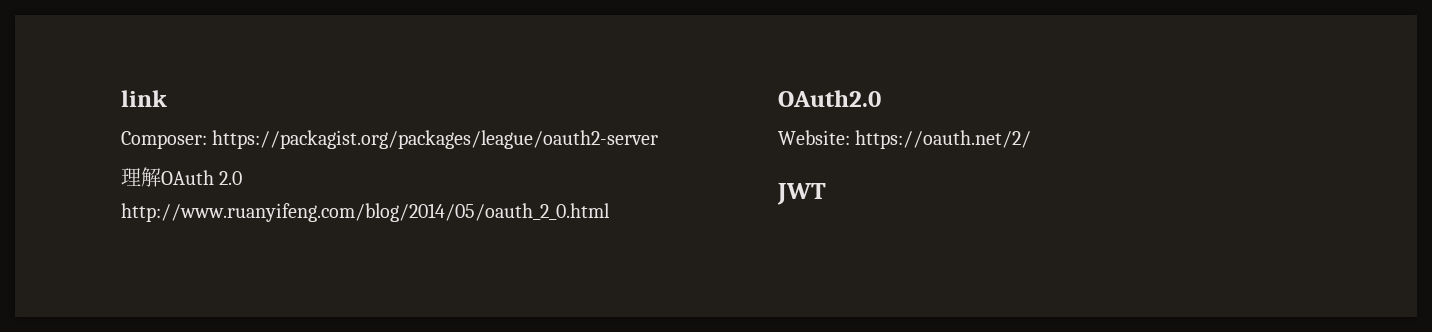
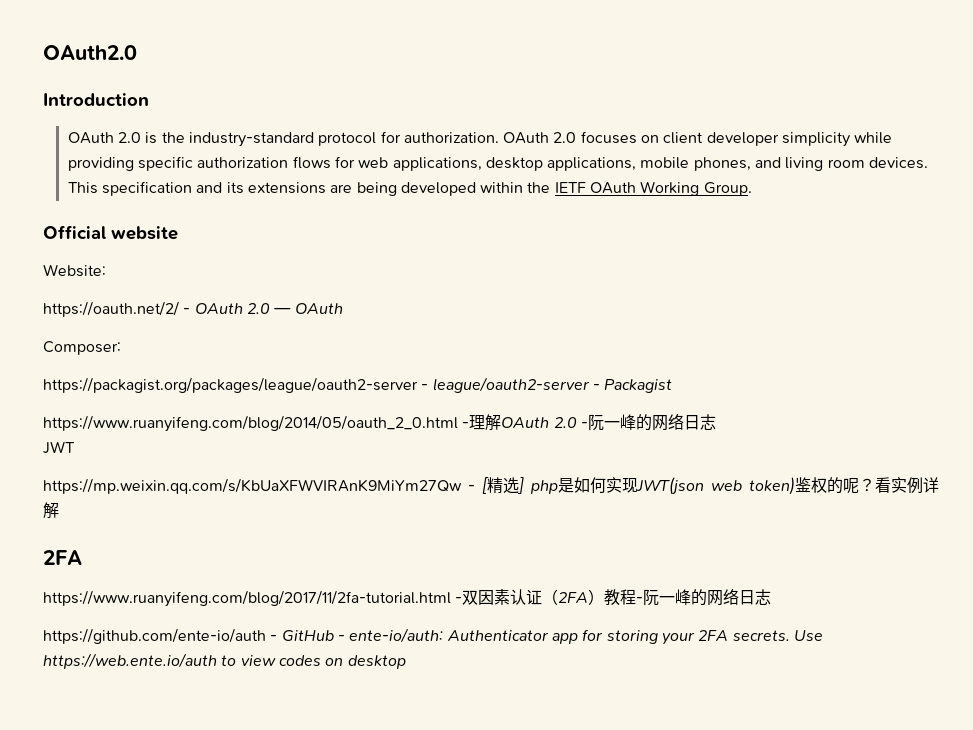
- link
+ OAuth2.0
+ Introduction
+ OAuth 2.0 is the industry-standard protocol for authorization. OAuth 2.0 focuses on client developer simplicity while providing specific authorization flows for web applications, desktop applications, mobile phones, and living room devices. This specification and its extensions are being developed within the IETF OAuth Working Group.
+ Official website
+ Website:
+ https://oauth.net/2/ - OAuth 2.0 — OAuth
- Composer: https://packagist.org/packages/league/oauth2-server
- 理解OAuth 2.0 http://www.ruanyifeng.com/blog/2014/05/oauth_2_0.html
- OAuth2.0
- Website: https://oauth.net/2/
+ Composer:
+ https://packagist.org/packages/league/oauth2-server - league/oauth2-server - Packagist
+ https://www.ruanyifeng.com/blog/2014/05/oauth_2_0.html -理解OAuth 2.0 -阮一峰的网络日志
  JWT
+ https://mp.weixin.qq.com/s/KbUaXFWVIRAnK9MiYm27Qw - [精选] php是如何实现JWT(json web token)鉴权的呢？看实例详解
+ 2FA
+ https://www.ruanyifeng.com/blog/2017/11/2fa-tutorial.html -双因素认证（2FA）教程-阮一峰的网络日志
+ https://github.com/ente-io/auth - GitHub - ente-io/auth: Authenticator app for storing your 2FA secrets. Use https://web.ente.io/auth to view codes on desktop

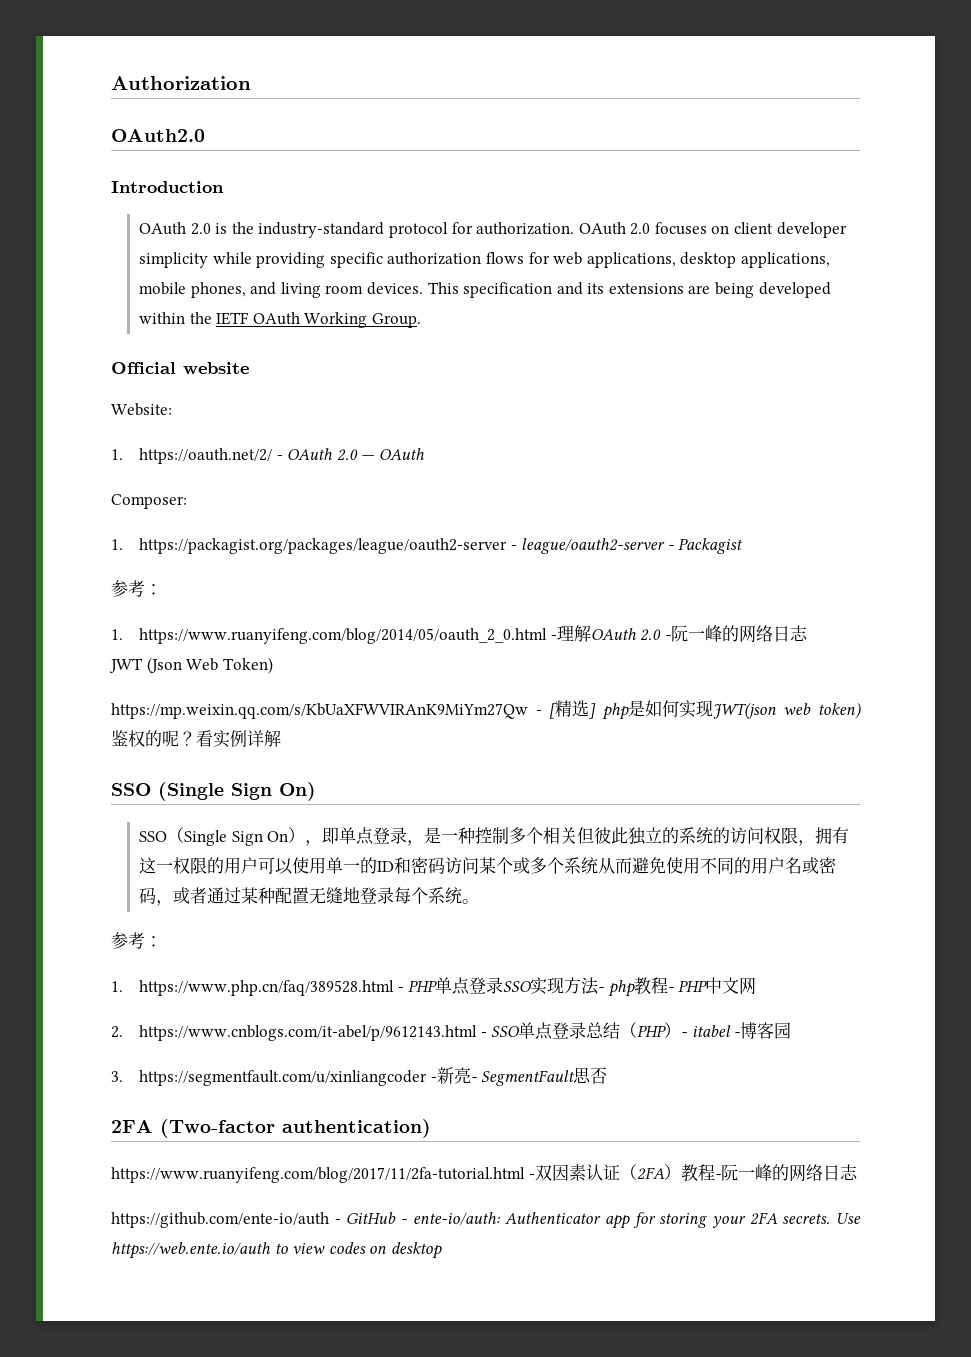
+ Authorization
- https://oauth.net/2/ - OAuth 2.0 — OAuth
+ 1. https://oauth.net/2/ - OAuth 2.0 — OAuth
- https://packagist.org/packages/league/oauth2-server - league/oauth2-server - Packagist
- https://www.ruanyifeng.com/blog/2014/05/oauth_2_0.html -理解OAuth 2.0 -阮一峰的网络日志
+ 1. https://packagist.org/packages/league/oauth2-server - league/oauth2-server - Packagist
+ 参考：
+ 1. https://www.ruanyifeng.com/blog/2014/05/oauth_2_0.html -理解OAuth 2.0 -阮一峰的网络日志
- JWT
+ JWT (Json Web Token)
  看实例详解
- 2FA
+ SSO (Single Sign On)
+ SSO（Single Sign On），即单点登录，是一种控制多个相关但彼此独立的系统的访问权限，拥有这一权限的用户可以使用单一的ID和密码访问某个或多个系统从而避免使用不同的用户名或密码，或者通过某种配置无缝地登录每个系统。
+ 参考：
+ 1. https://www.php.cn/faq/389528.html - PHP单点登录SSO实现方法- php教程- PHP中文网
+ 2. https://www.cnblogs.com/it-abel/p/9612143.html - SSO单点登录总结（PHP）- itabel -博客园
+ 3. https://segmentfault.com/u/xinliangcoder -新亮- SegmentFault思否
+ 2FA (Two-factor authentication)

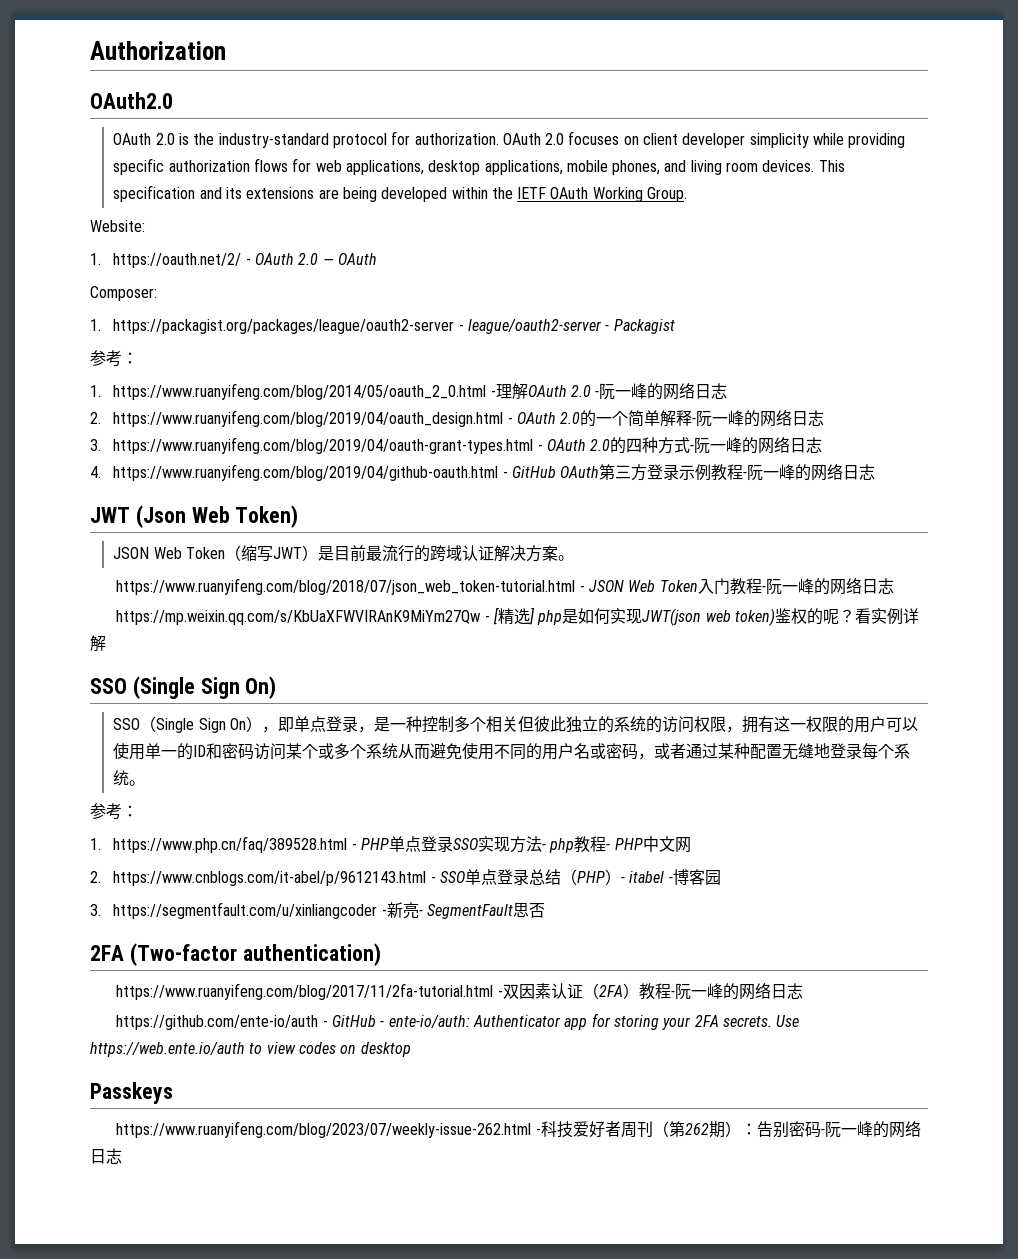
- Introduction
- Official website
+ 2. https://www.ruanyifeng.com/blog/2019/04/oauth_design.html - OAuth 2.0的一个简单解释-阮一峰的网络日志
+ 3. https://www.ruanyifeng.com/blog/2019/04/oauth-grant-types.html - OAuth 2.0的四种方式-阮一峰的网络日志
+ 4. https://www.ruanyifeng.com/blog/2019/04/github-oauth.html - GitHub OAuth第三方登录示例教程-阮一峰的网络日志
  JWT (Json Web Token)
+ JSON Web Token（缩写JWT）是目前最流行的跨域认证解决方案。
+ https://www.ruanyifeng.com/blog/2018/07/json_web_token-tutorial.html - JSON Web Token入门教程-阮一峰的网络日志
+ Passkeys
+ https://www.ruanyifeng.com/blog/2023/07/weekly-issue-262.html -科技爱好者周刊（第262期）：告别密码-阮一峰的网络日志

